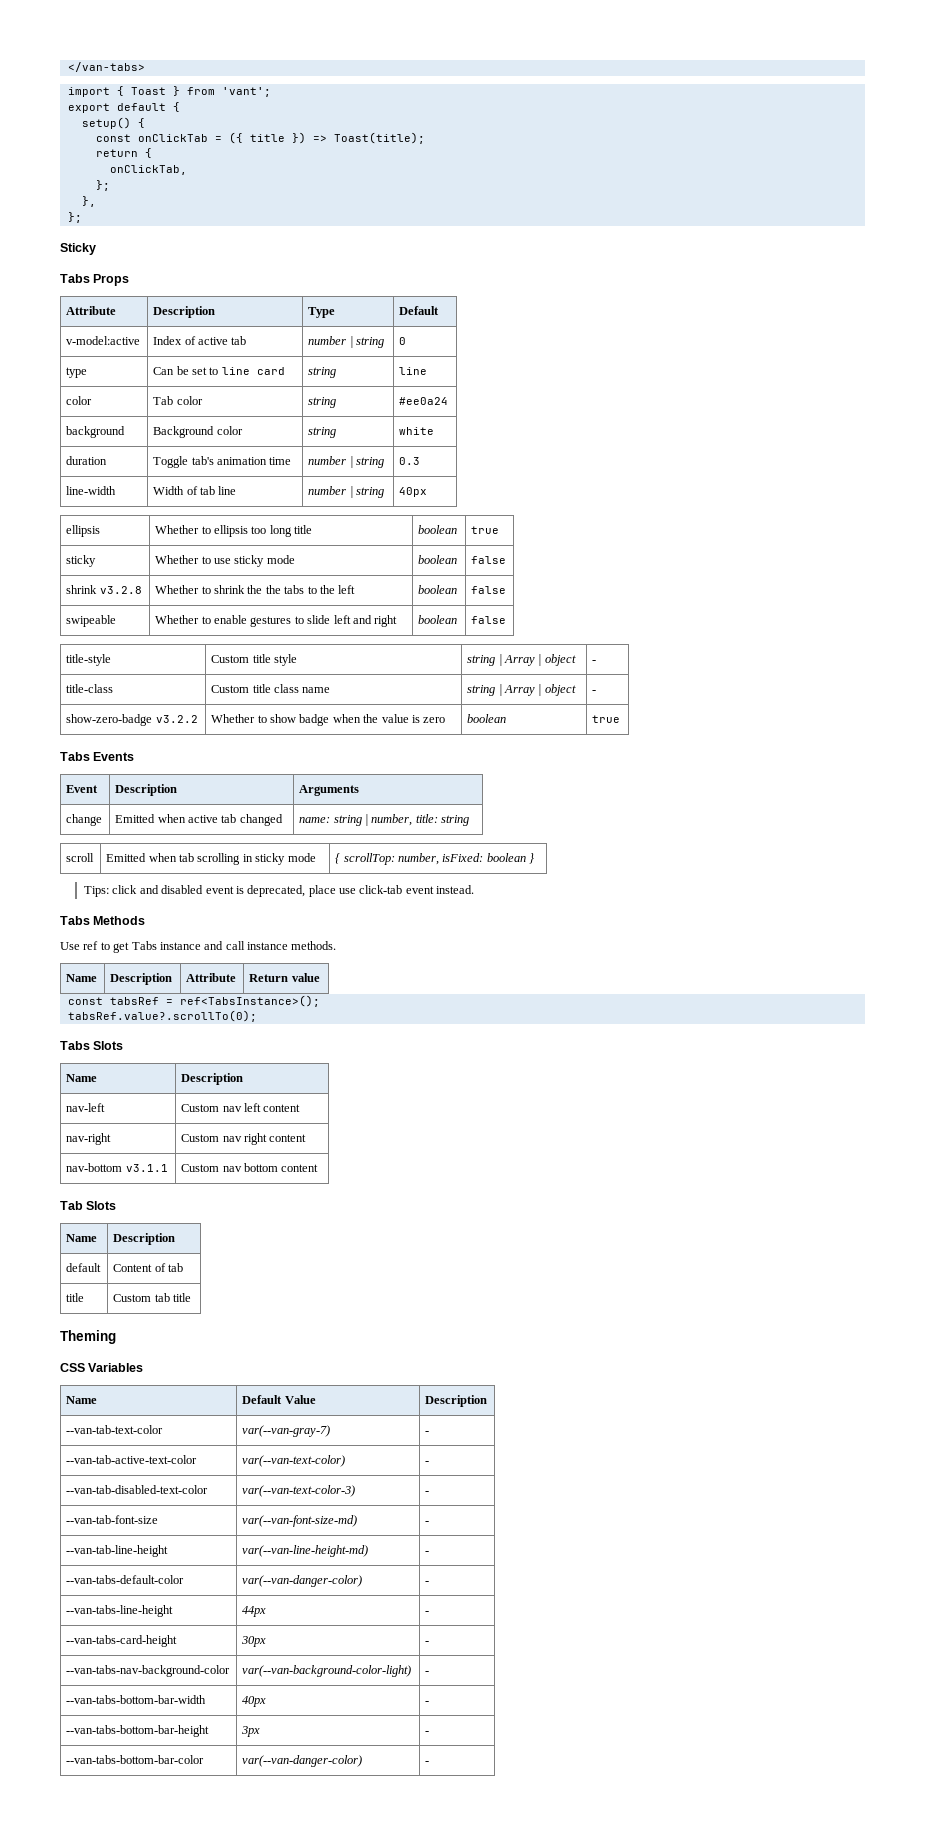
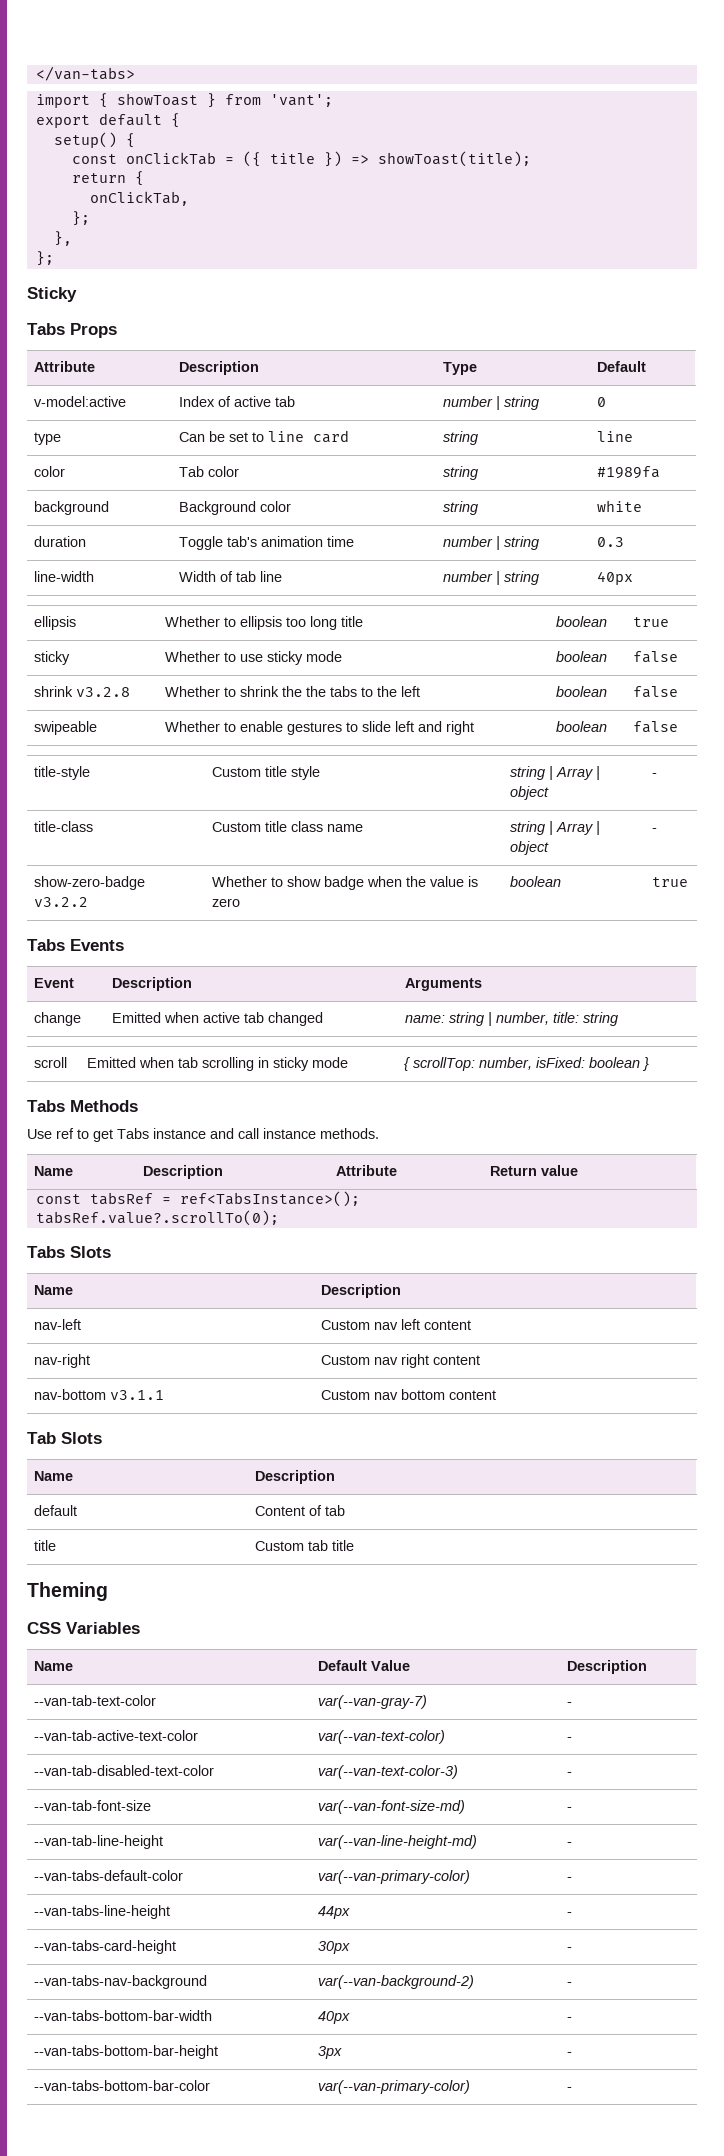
- import { Toast } from 'vant';
+ import { showToast } from 'vant';
- const onClickTab = ({ title }) => Toast(title);
+ const onClickTab = ({ title }) => showToast(title);
- color | Tab color | string | #ee0a24
+ color | Tab color | string | #1989fa
- Tips: click and disabled event is deprecated, place use click-tab event instead.
- --van-tabs-default-color | var(--van-danger-color) | -
+ --van-tabs-default-color | var(--van-primary-color) | -
- --van-tabs-nav-background-color | var(--van-background-color-light) | -
+ --van-tabs-nav-background | var(--van-background-2) | -
- --van-tabs-bottom-bar-color | var(--van-danger-color) | -
+ --van-tabs-bottom-bar-color | var(--van-primary-color) | -

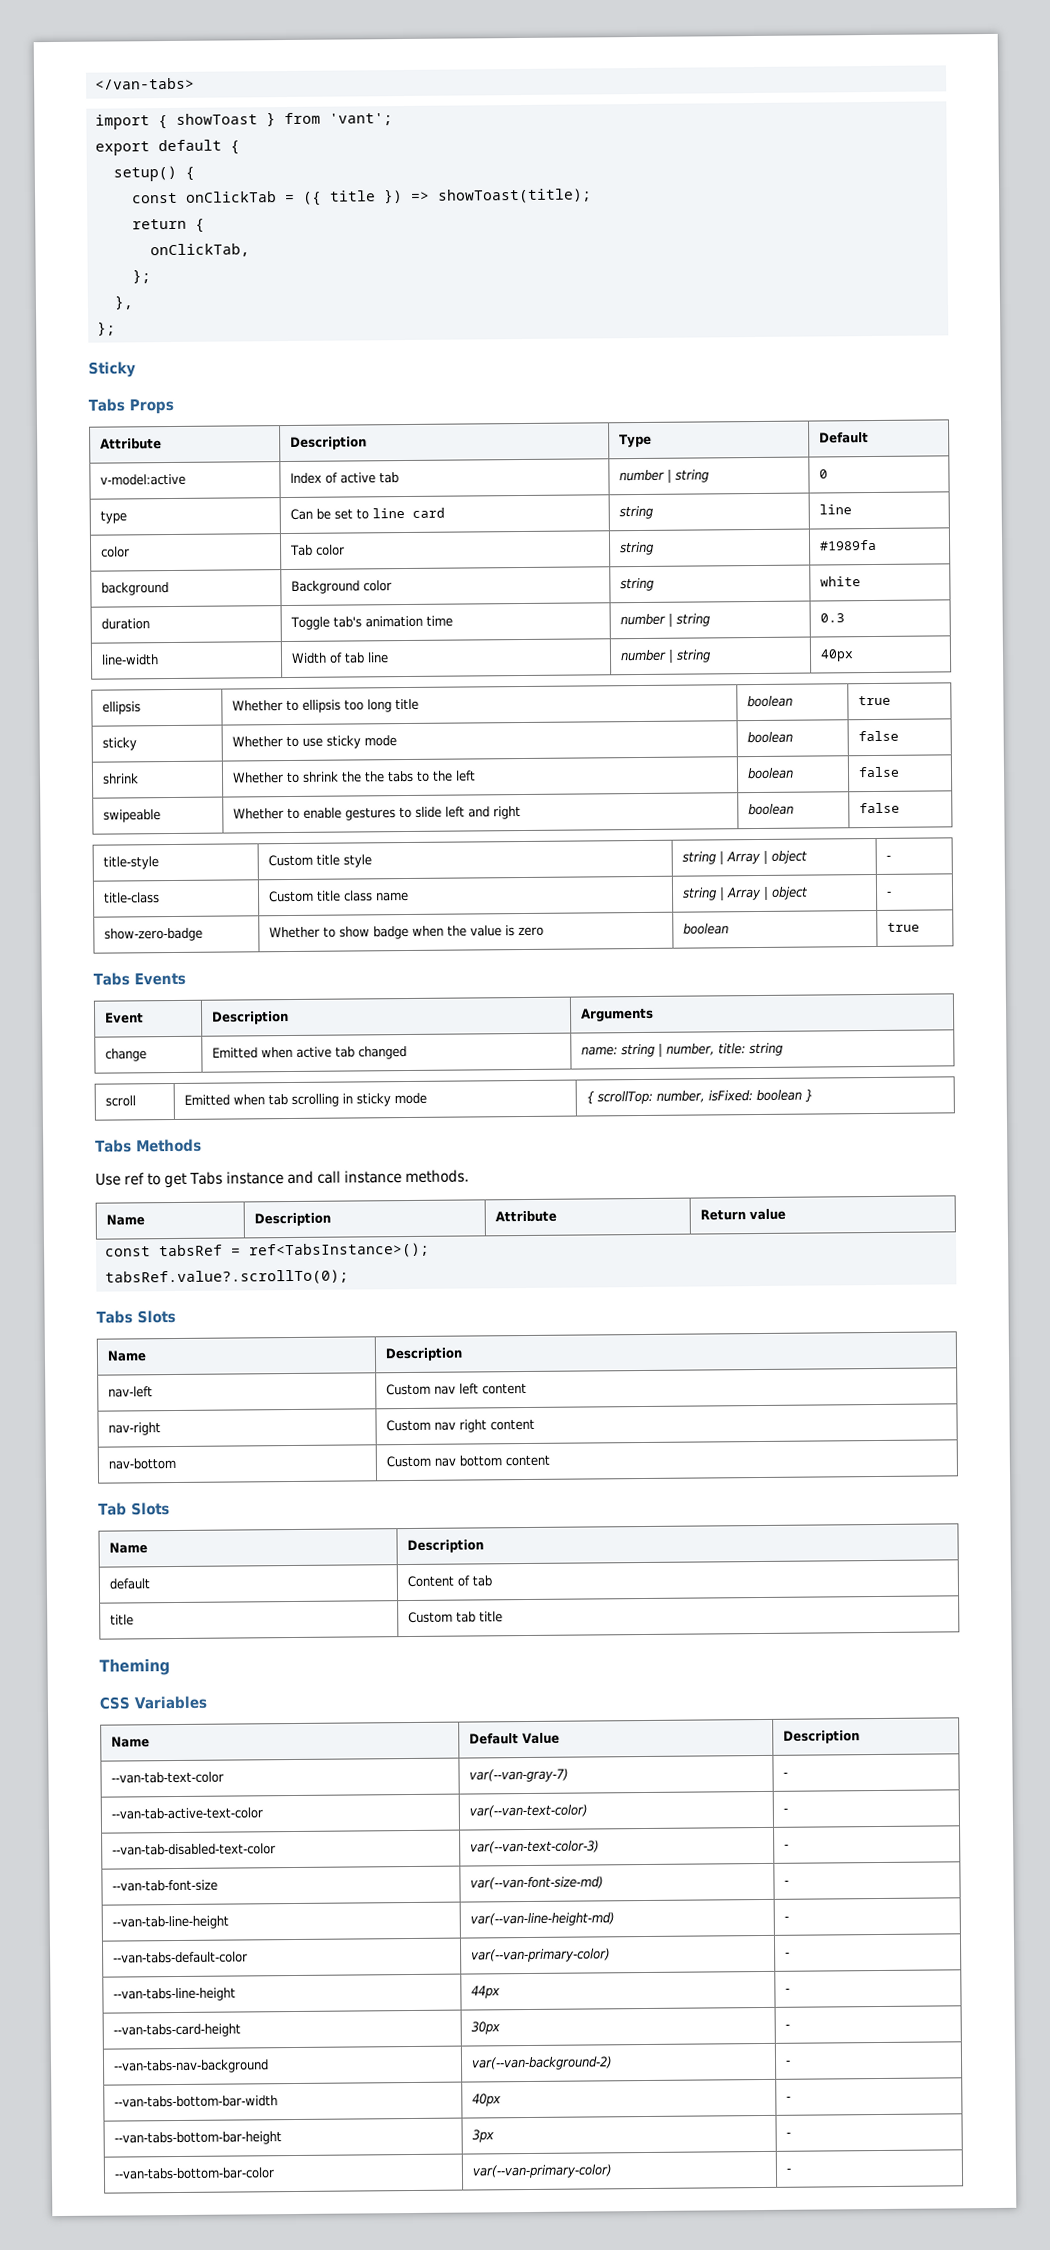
- shrink v3.2.8 | Whether to shrink the the tabs to the left | boolean | false
+ shrink | Whether to shrink the the tabs to the left | boolean | false
- show-zero-badge v3.2.2 | Whether to show badge when the value is zero | boolean | true
+ show-zero-badge | Whether to show badge when the value is zero | boolean | true
- nav-bottom v3.1.1 | Custom nav bottom content
+ nav-bottom | Custom nav bottom content

